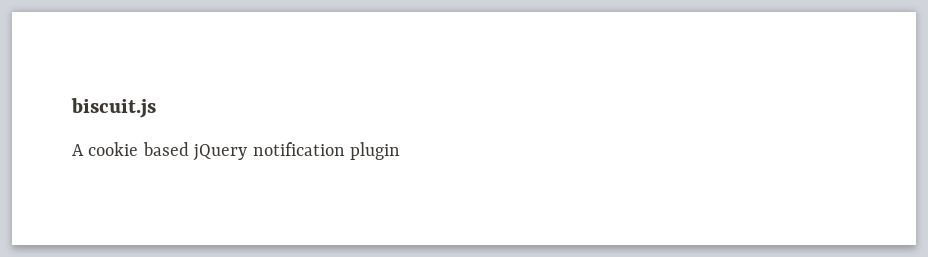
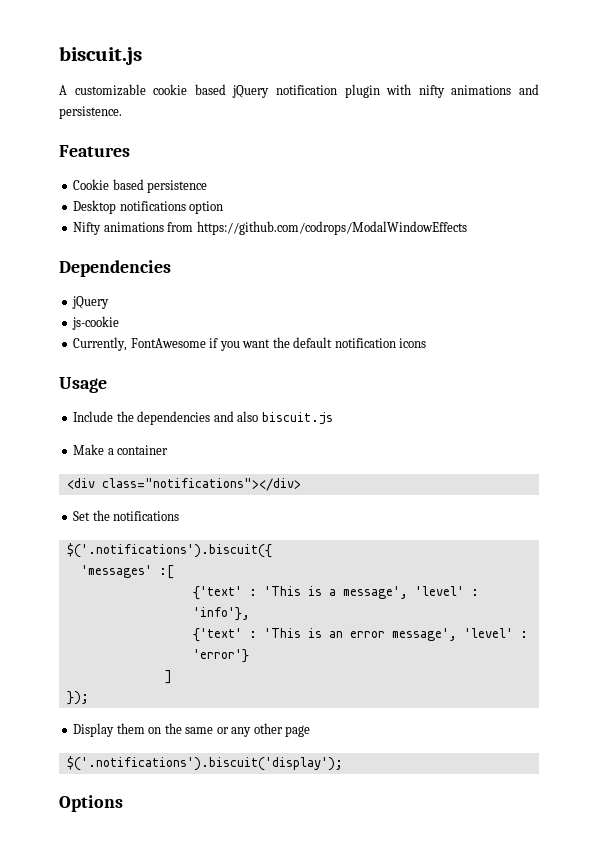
- A cookie based jQuery notification plugin
+ A customizable cookie based jQuery notification plugin with nifty animations and persistence.
+ Features
+ Cookie based persistence
+ Desktop notifications option
+ Nifty animations from https://github.com/codrops/ModalWindowEffects
+ Dependencies
+ jQuery
+ js-cookie
+ Currently, FontAwesome if you want the default notification icons
+ Usage
+ Include the dependencies and also biscuit.js
+ Make a container
+ <div class="notifications"></div>
+ Set the notifications
+ $('.notifications').biscuit({
+ 'messages' :[
+ {'text' : 'This is a message', 'level' : 'info'},
+ {'text' : 'This is an error message', 'level' : 'error'}
+ ]
+ });
+ Display them on the same or any other page
+ $('.notifications').biscuit('display');
+ Options

